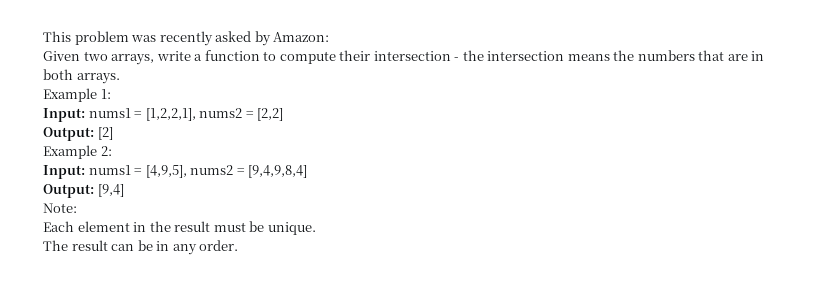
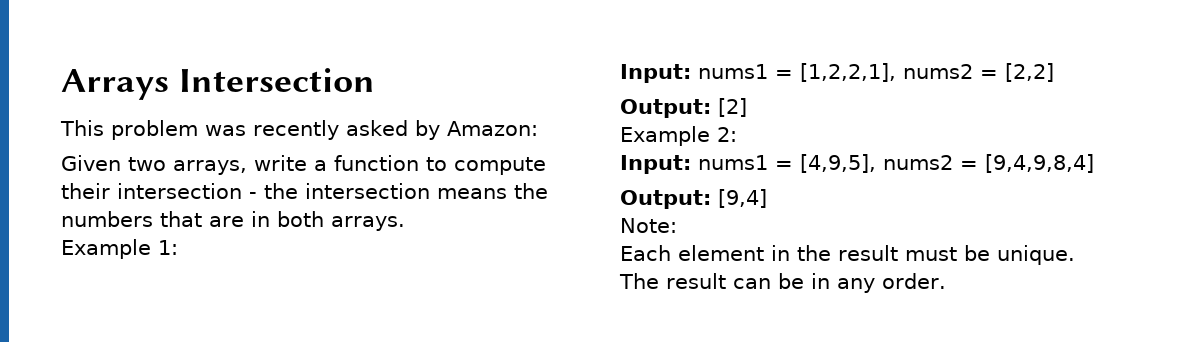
+ Arrays Intersection

